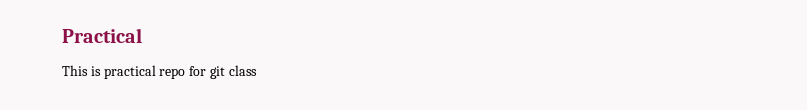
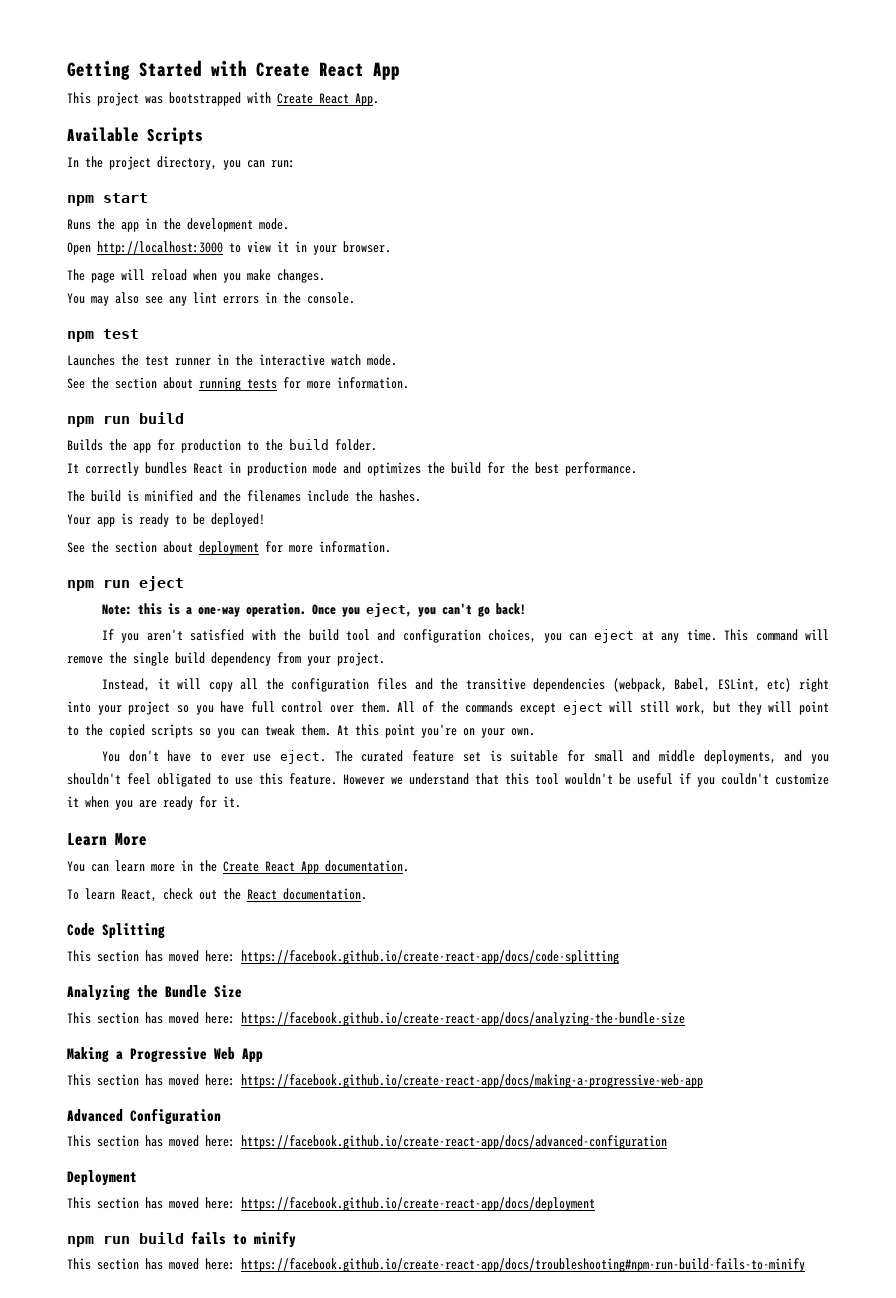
- Practical
- This is practical repo for git class
+ Getting Started with Create React App
+ This project was bootstrapped with Create React App.
+ Available Scripts
+ In the project directory, you can run:
+ npm start
+ Runs the app in the development mode.
+ Open http://localhost:3000 to view it in your browser.
+ The page will reload when you make changes.
+ You may also see any lint errors in the console.
+ npm test
+ Launches the test runner in the interactive watch mode.
+ See the section about running tests for more information.
+ npm run build
+ Builds the app for production to the build folder.
+ It correctly bundles React in production mode and optimizes the build for the best performance.
+ The build is minified and the filenames include the hashes.
+ Your app is ready to be deployed!
+ See the section about deployment for more information.
+ npm run eject
+ Note: this is a one-way operation. Once you eject, you can't go back!
+ If you aren't satisfied with the build tool and configuration choices, you can eject at any time. This command will remove the single build dependency from your project.
+ Instead, it will copy all the configuration files and the transitive dependencies (webpack, Babel, ESLint, etc) right into your project so you have full control over them. All of the commands except eject will still work, but they will point to the copied scripts so you can tweak them. At this point you're on your own.
+ You don't have to ever use eject. The curated feature set is suitable for small and middle deployments, and you shouldn't feel obligated to use this feature. However we understand that this tool wouldn't be useful if you couldn't customize it when you are ready for it.
+ Learn More
+ You can learn more in the Create React App documentation.
+ To learn React, check out the React documentation.
+ Code Splitting
+ This section has moved here: https://facebook.github.io/create-react-app/docs/code-splitting
+ Analyzing the Bundle Size
+ This section has moved here: https://facebook.github.io/create-react-app/docs/analyzing-the-bundle-size
+ Making a Progressive Web App
+ This section has moved here: https://facebook.github.io/create-react-app/docs/making-a-progressive-web-app
+ Advanced Configuration
+ This section has moved here: https://facebook.github.io/create-react-app/docs/advanced-configuration
+ Deployment
+ This section has moved here: https://facebook.github.io/create-react-app/docs/deployment
+ npm run build fails to minify
+ This section has moved here: https://facebook.github.io/create-react-app/docs/troubleshooting#npm-run-build-fails-to-minify

